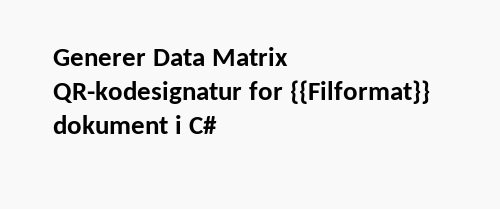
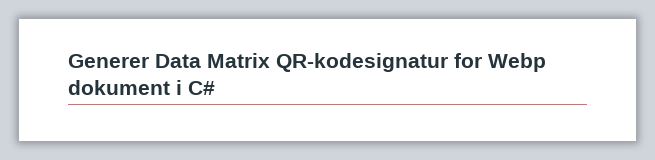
- Generer Data Matrix QR-kodesignatur for {{Filformat}} dokument i C#
+ Generer Data Matrix QR-kodesignatur for Webp dokument i C#

